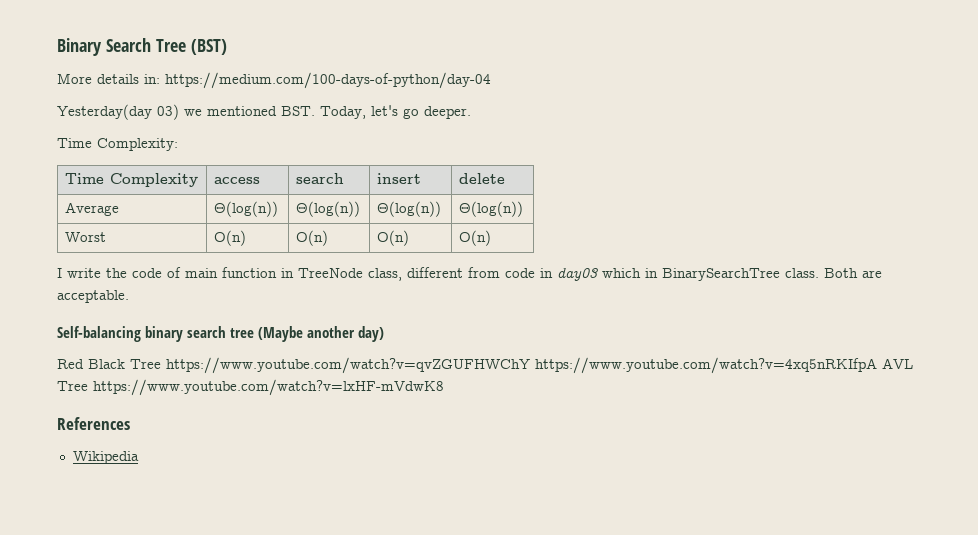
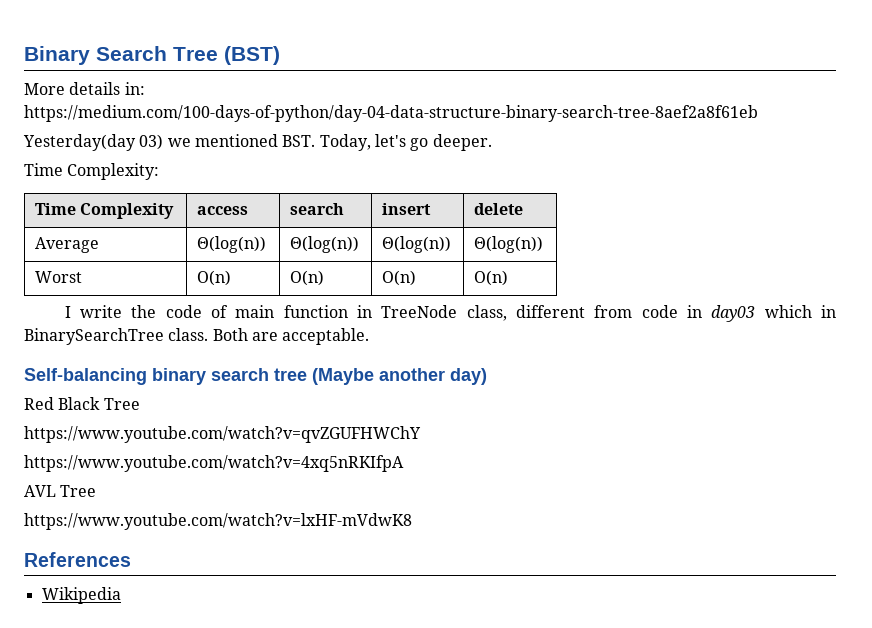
- More details in: https://medium.com/100-days-of-python/day-04
+ More details in: https://medium.com/100-days-of-python/day-04-data-structure-binary-search-tree-8aef2a8f61eb
- Red Black Tree https://www.youtube.com/watch?v=qvZGUFHWChY https://www.youtube.com/watch?v=4xq5nRKIfpA AVL Tree https://www.youtube.com/watch?v=lxHF-mVdwK8
+ Red Black Tree
+ https://www.youtube.com/watch?v=qvZGUFHWChY
+ https://www.youtube.com/watch?v=4xq5nRKIfpA
+ AVL Tree
+ https://www.youtube.com/watch?v=lxHF-mVdwK8

